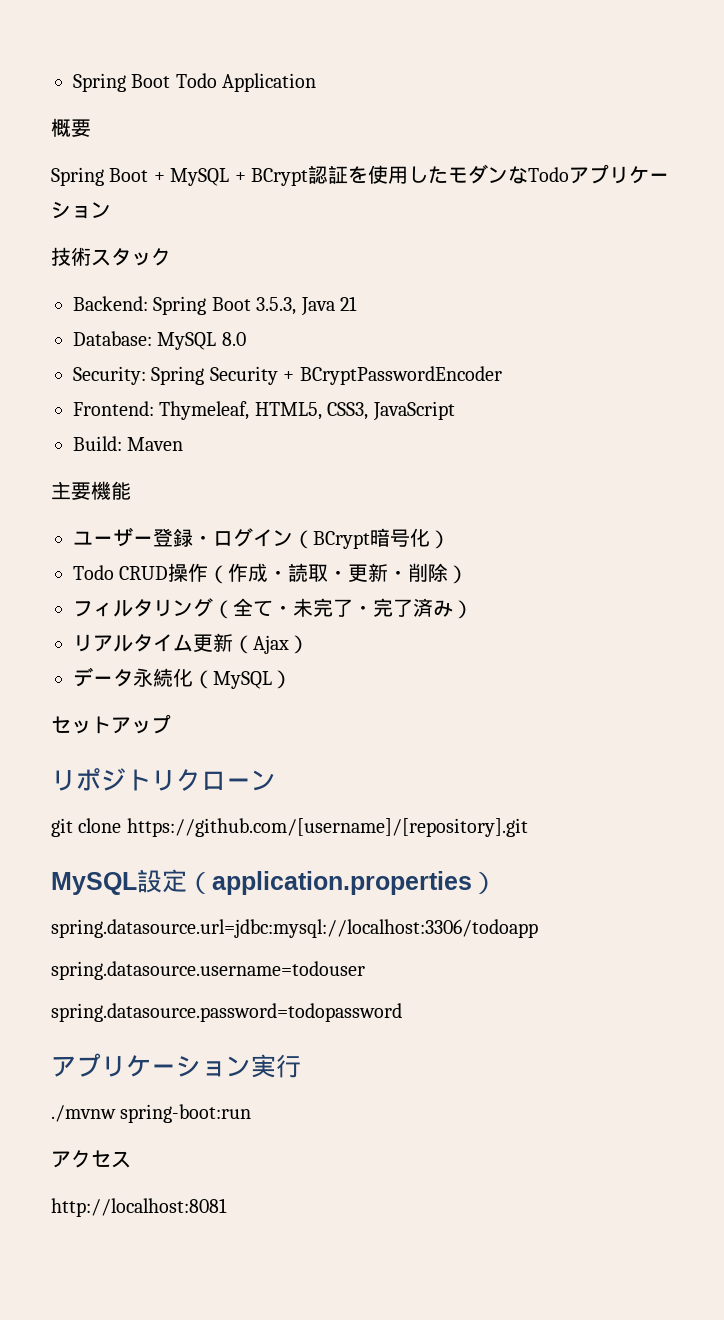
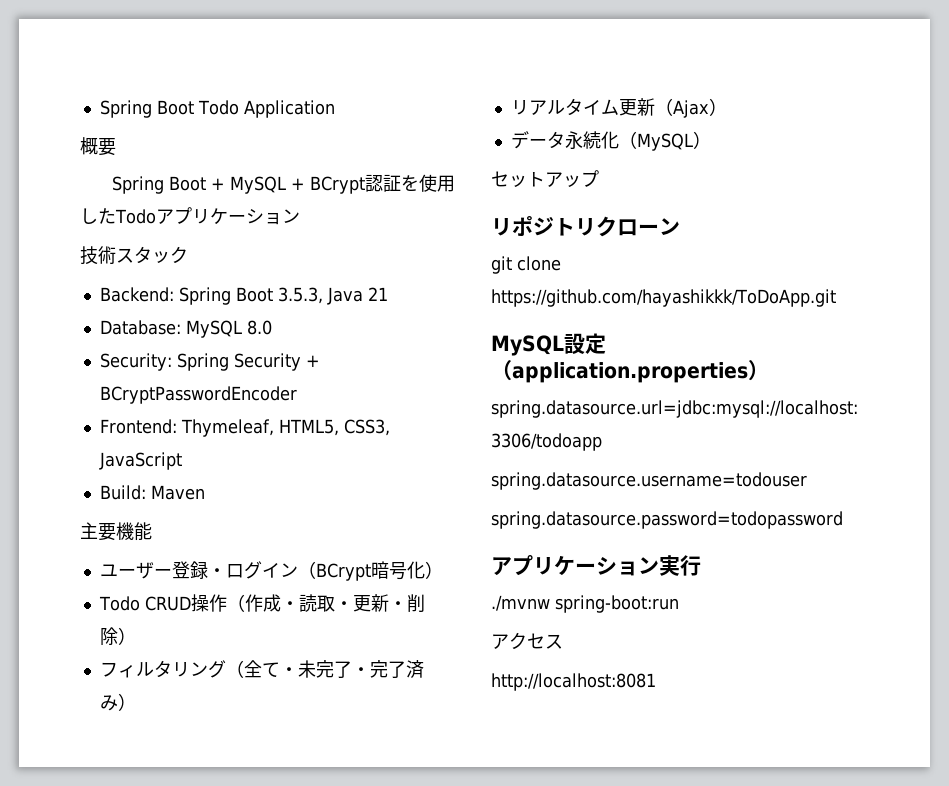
- Spring Boot + MySQL + BCrypt認証を使用したモダンなTodoアプリケーション
+ Spring Boot + MySQL + BCrypt認証を使用したTodoアプリケーション
- git clone https://github.com/[username]/[repository].git
+ git clone https://github.com/hayashikkk/ToDoApp.git

